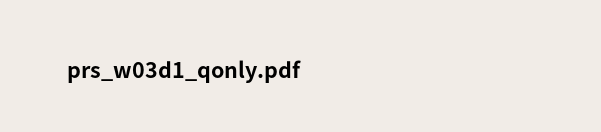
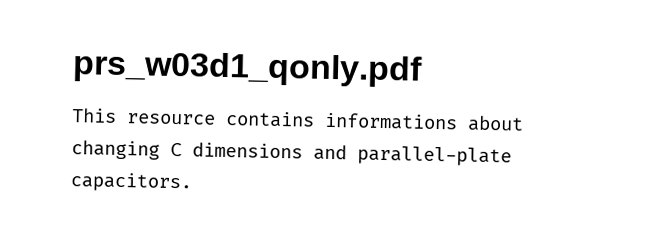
+ This resource contains informations about changing C dimensions and parallel-plate capacitors.

